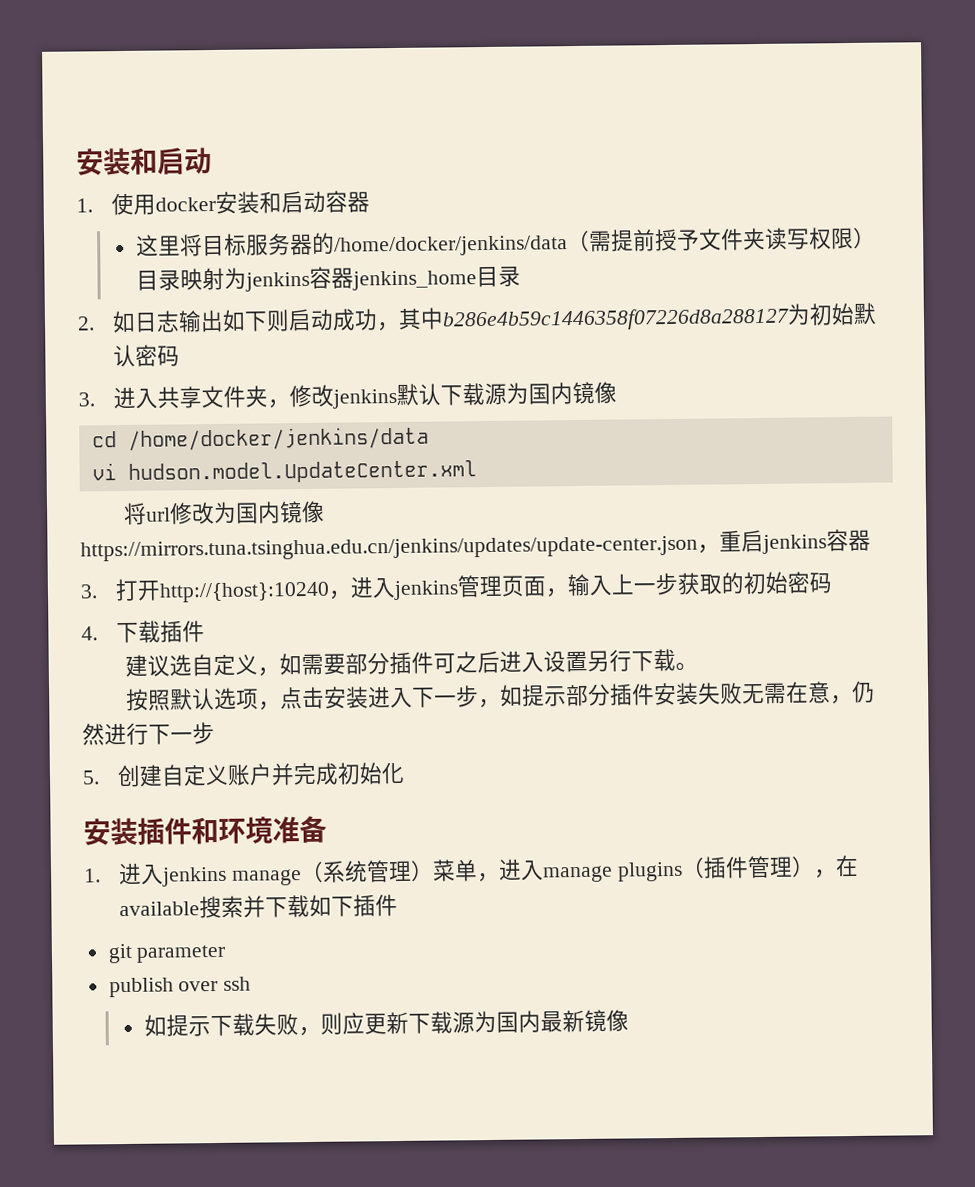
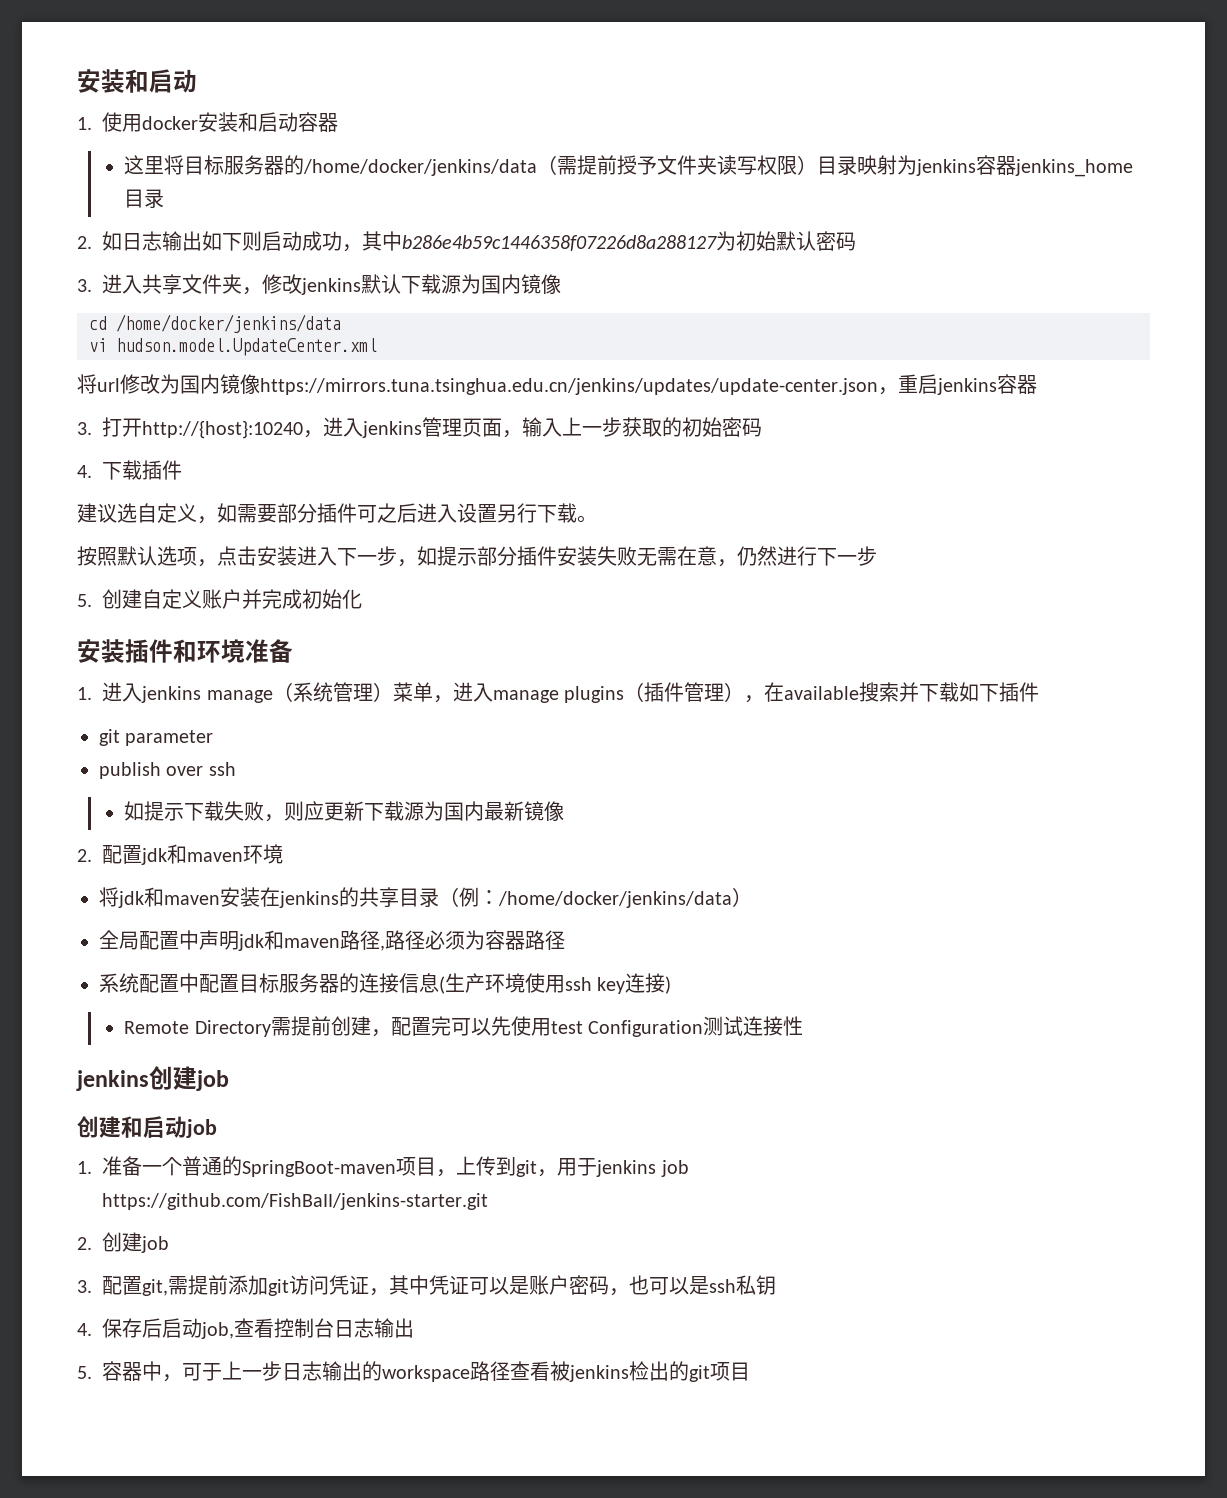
+ 2.配置jdk和maven环境
+ 将jdk和maven安装在jenkins的共享目录（例：/home/docker/jenkins/data）
+ 全局配置中声明jdk和maven路径,路径必须为容器路径
+ 系统配置中配置目标服务器的连接信息(生产环境使用ssh key连接)
+ Remote Directory需提前创建，配置完可以先使用test Configuration测试连接性
+ jenkins创建job
+ 创建和启动job
+ 1.准备一个普通的SpringBoot-maven项目，上传到git，用于jenkins job
+ https://github.com/FishBaII/jenkins-starter.git
+ 2.创建job
+ 3.配置git,需提前添加git访问凭证，其中凭证可以是账户密码，也可以是ssh私钥
+ 4.保存后启动job,查看控制台日志输出
+ 5.容器中，可于上一步日志输出的workspace路径查看被jenkins检出的git项目

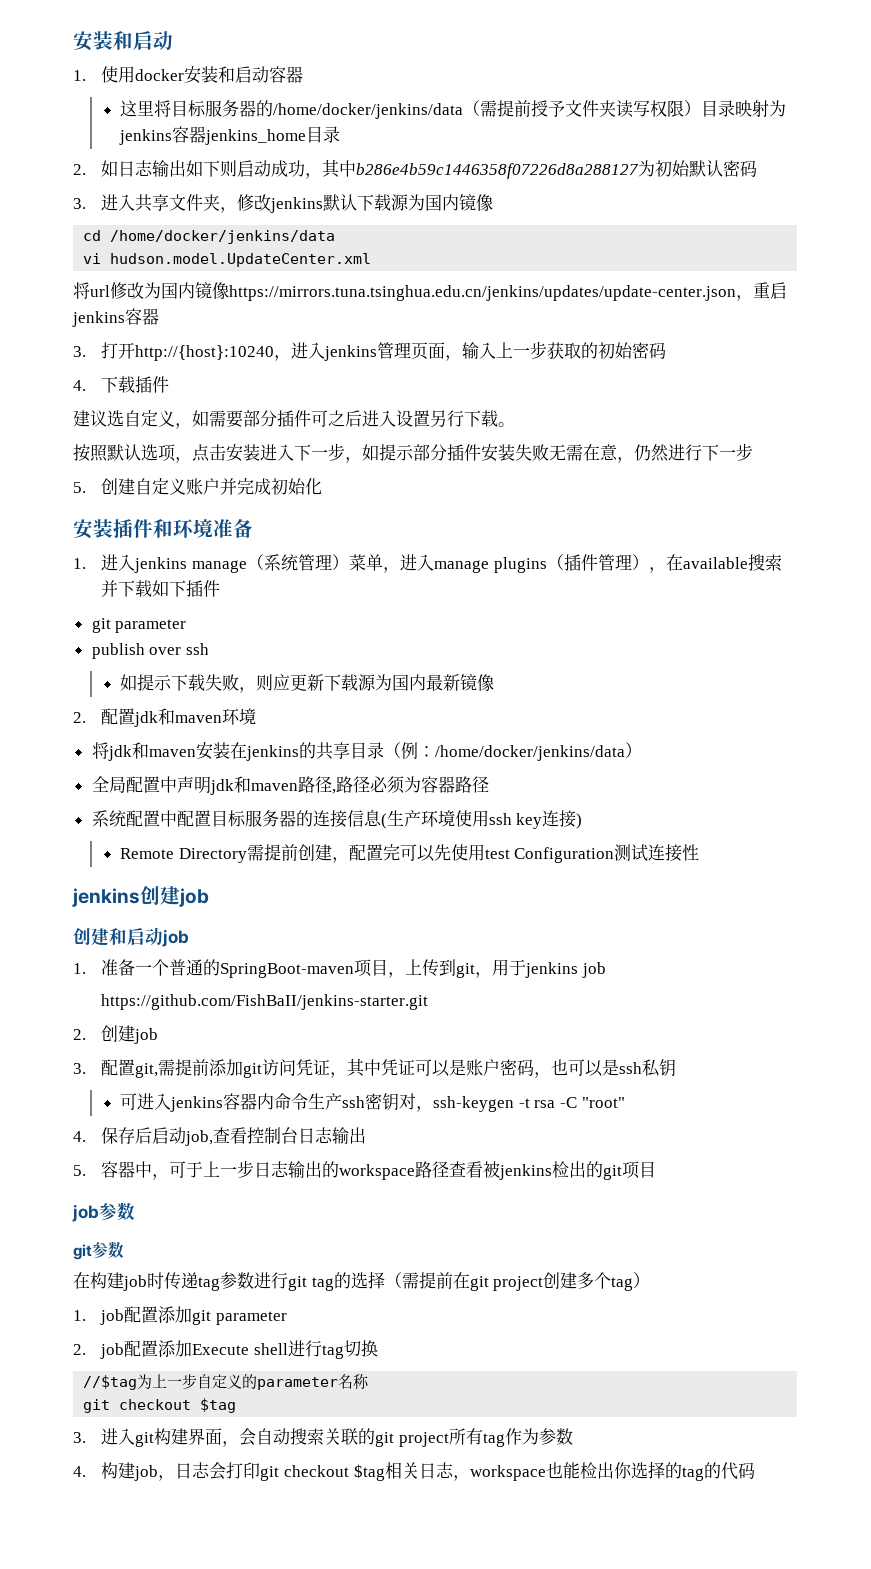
+ 可进入jenkins容器内命令生产ssh密钥对，ssh-keygen -t rsa -C "root"
+ job参数
+ git参数
+ 在构建job时传递tag参数进行git tag的选择（需提前在git project创建多个tag）
+ 1. job配置添加git parameter
+ 2. job配置添加Execute shell进行tag切换
+ //$tag为上一步自定义的parameter名称
+ git checkout $tag
+ 3.进入git构建界面，会自动搜索关联的git project所有tag作为参数
+ 4.构建job，日志会打印git checkout $tag相关日志，workspace也能检出你选择的tag的代码

